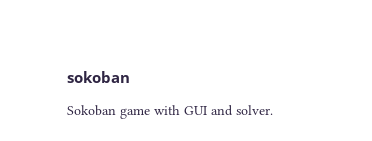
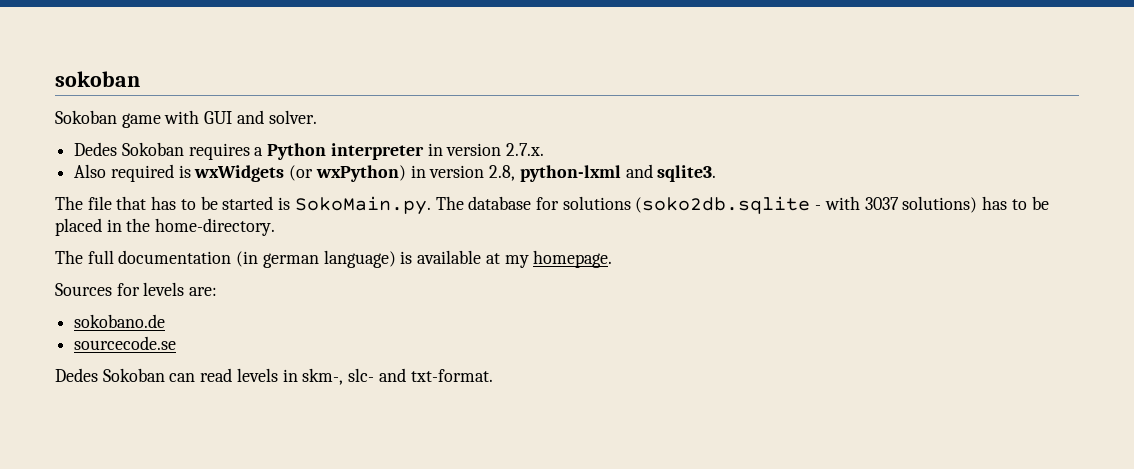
+ Dedes Sokoban requires a Python interpreter in version 2.7.x.
+ Also required is wxWidgets (or wxPython) in version 2.8, python-lxml and sqlite3.
+ The file that has to be started is SokoMain.py. The database for solutions (soko2db.sqlite - with 3037 solutions) has to be placed in the home-directory.
+ The full documentation (in german language) is available at my homepage.
+ Sources for levels are:
+ sokobano.de
+ sourcecode.se
+ Dedes Sokoban can read levels in skm-, slc- and txt-format.

